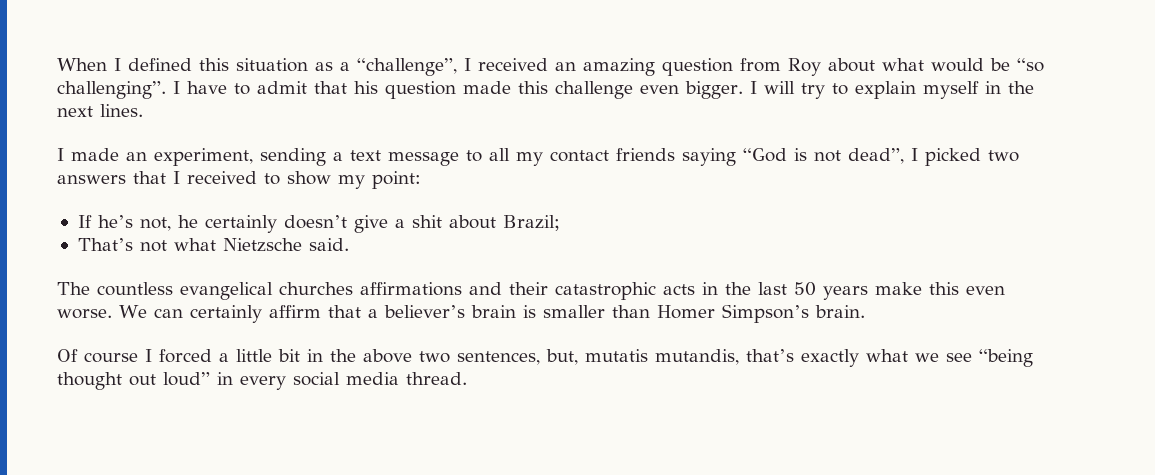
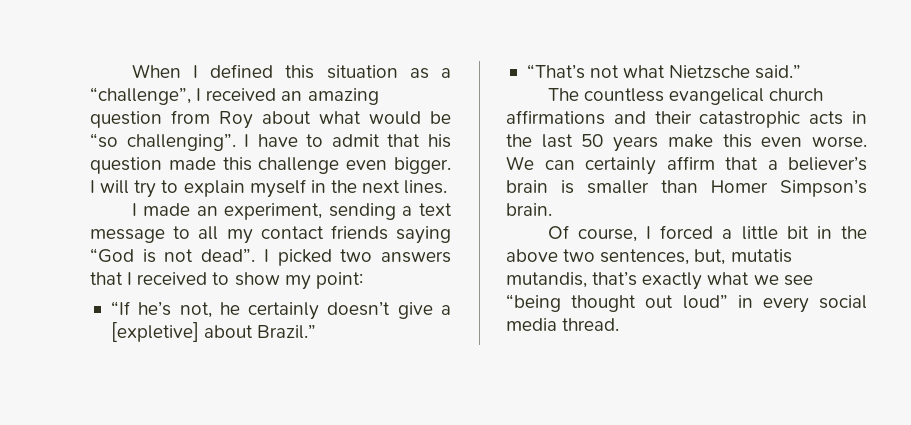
- I made an experiment, sending a text message to all my contact friends saying “God is not dead”, I picked two answers that I received to show my point:
+ I made an experiment, sending a text message to all my contact friends saying “God is not dead”. I picked two answers that I received to show my point:
- If he’s not, he certainly doesn’t give a shit about Brazil;
- That’s not what Nietzsche said.
+ “If he’s not, he certainly doesn’t give a [expletive] about Brazil.”
+ “That’s not what Nietzsche said.”
- The countless evangelical churches affirmations and their catastrophic acts in the last 50 years make this even worse.
+ The countless evangelical church affirmations and their catastrophic acts in the last 50 years make this even worse.
- Of course I forced a little bit in the above two sentences, but, mutatis mutandis, that’s exactly what we see “being thought out loud” in every social media thread.
+ Of course, I forced a little bit in the above two sentences, but, mutatis mutandis, that’s exactly what we see “being thought out loud” in every social media thread.

